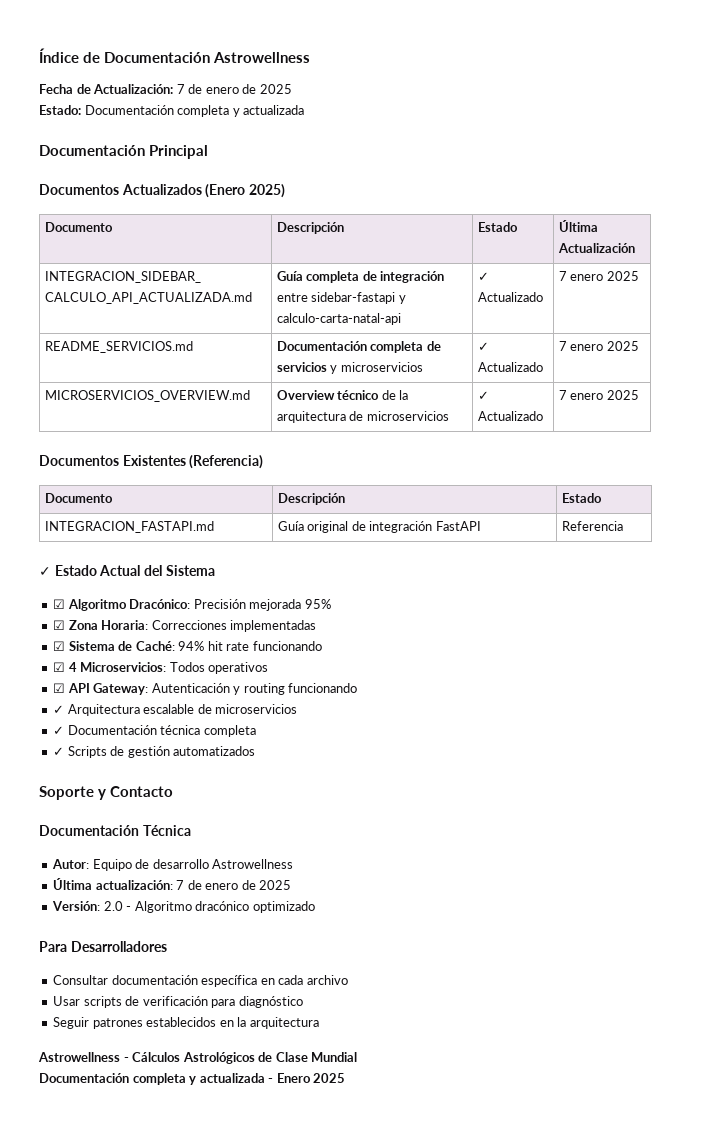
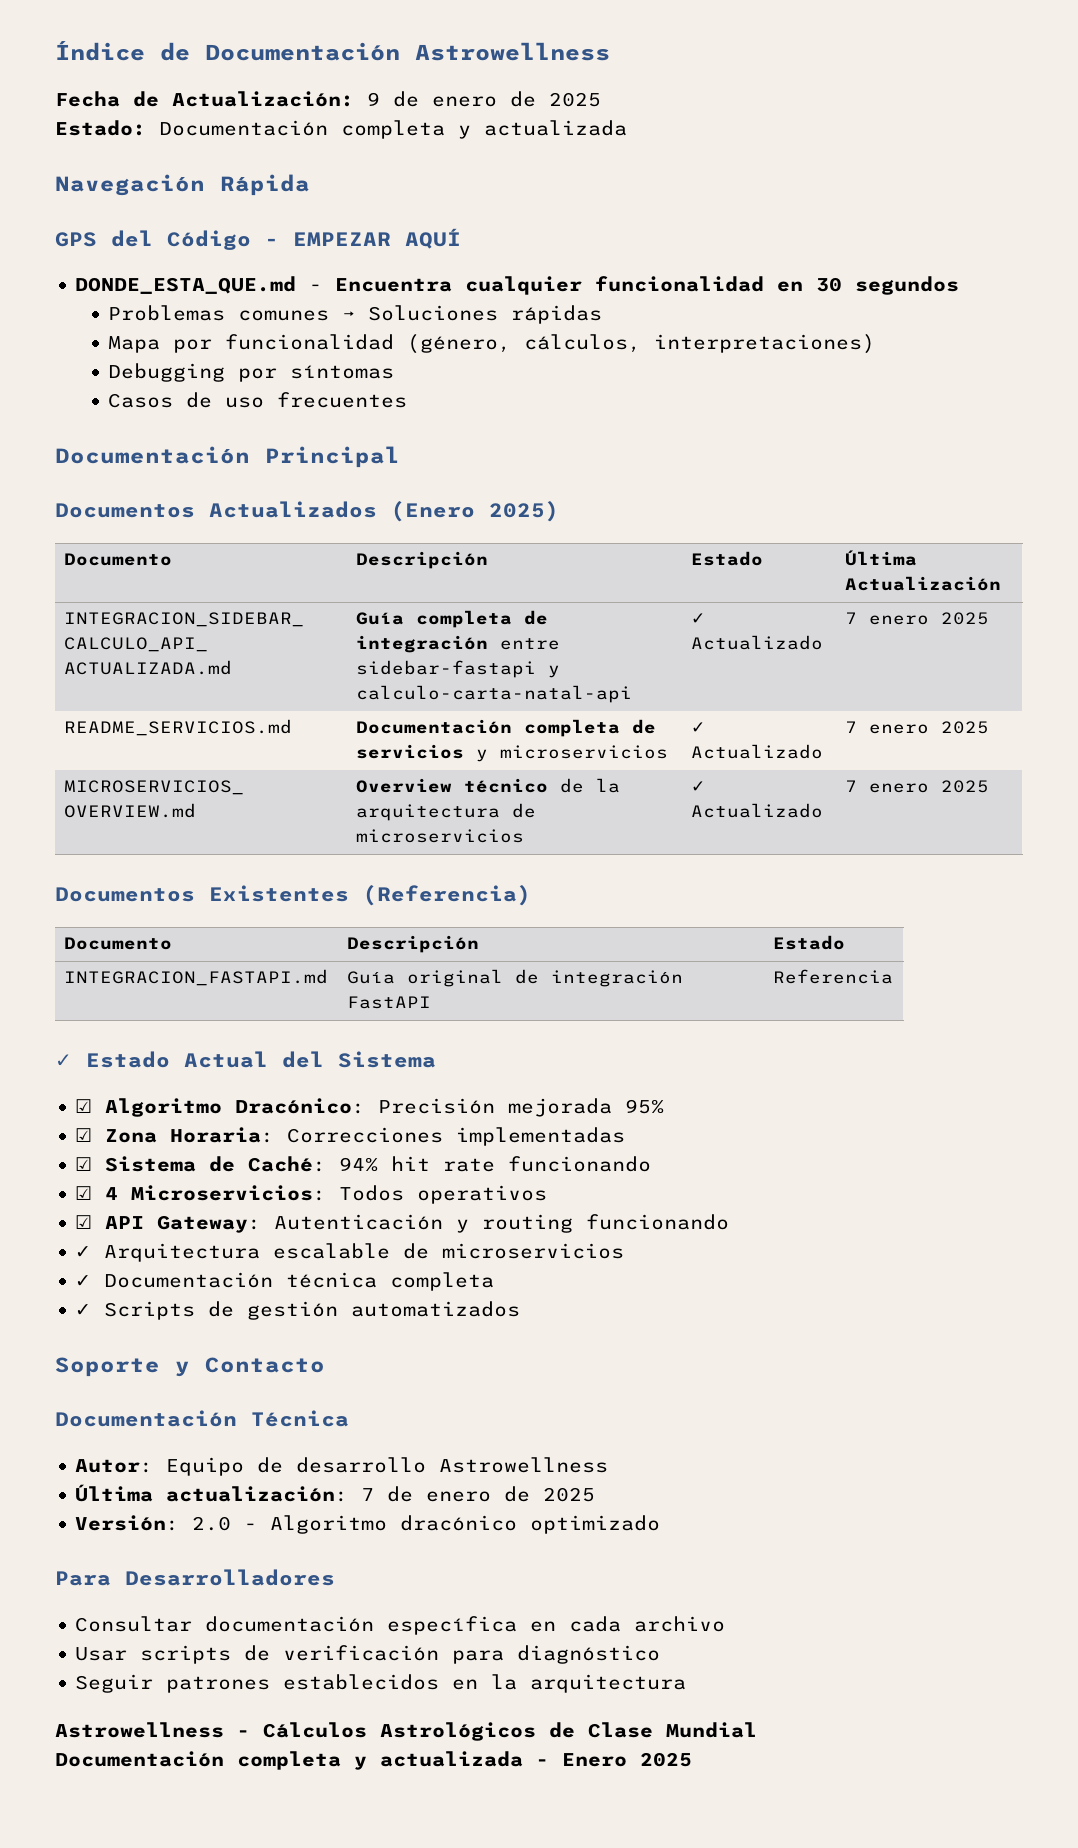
- Fecha de Actualización: 7 de enero de 2025
+ Fecha de Actualización: 9 de enero de 2025
+ Navegación Rápida
+ GPS del Código - EMPEZAR AQUÍ
+ DONDE_ESTA_QUE.md - Encuentra cualquier funcionalidad en 30 segundos
+ Problemas comunes → Soluciones rápidas
+ Mapa por funcionalidad (género, cálculos, interpretaciones)
+ Debugging por síntomas
+ Casos de uso frecuentes

